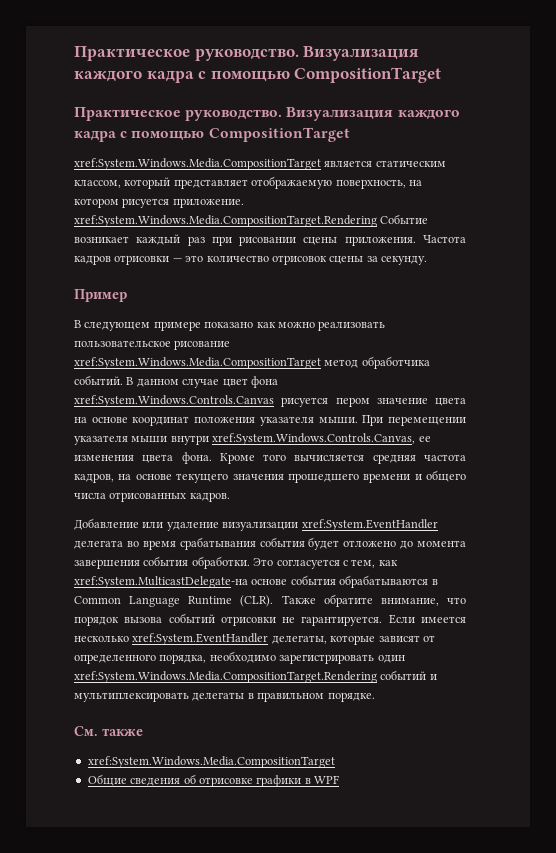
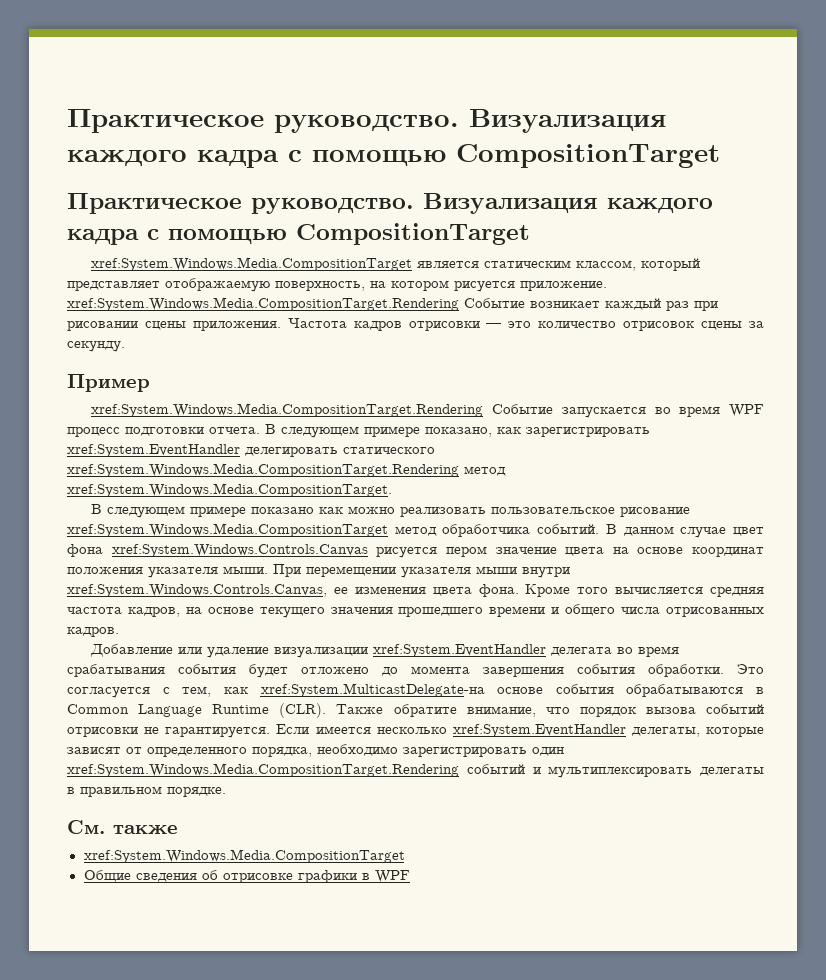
+ xref:System.Windows.Media.CompositionTarget.Rendering Событие запускается во время WPF процесс подготовки отчета. В следующем примере показано, как зарегистрировать xref:System.EventHandler делегировать статического xref:System.Windows.Media.CompositionTarget.Rendering метод xref:System.Windows.Media.CompositionTarget.

